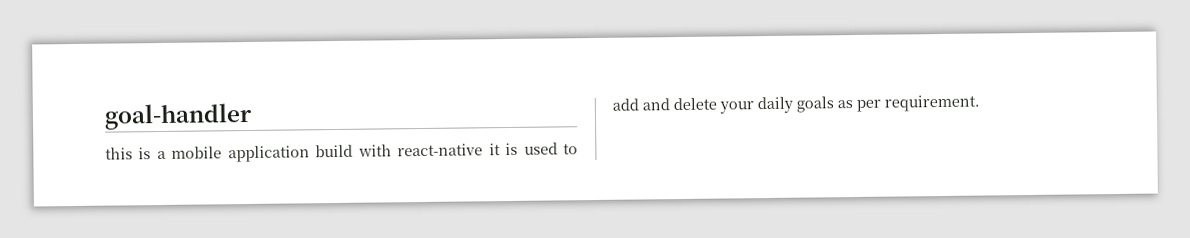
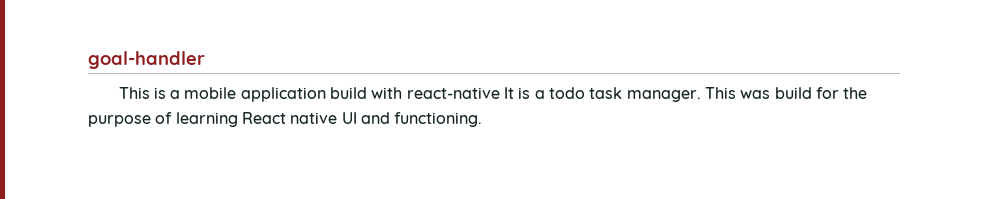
- this is a mobile application build with react-native it is used to add and delete your daily goals as per requirement.
+ This is a mobile application build with react-native It is a todo task manager. This was build for the purpose of learning React native UI and functioning.

